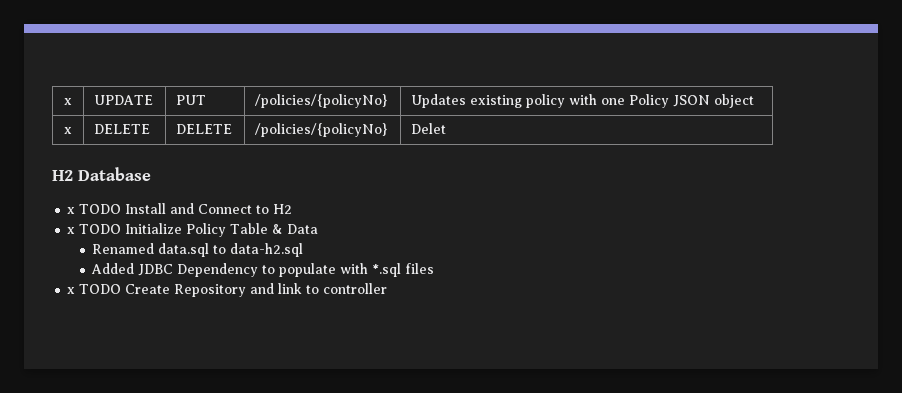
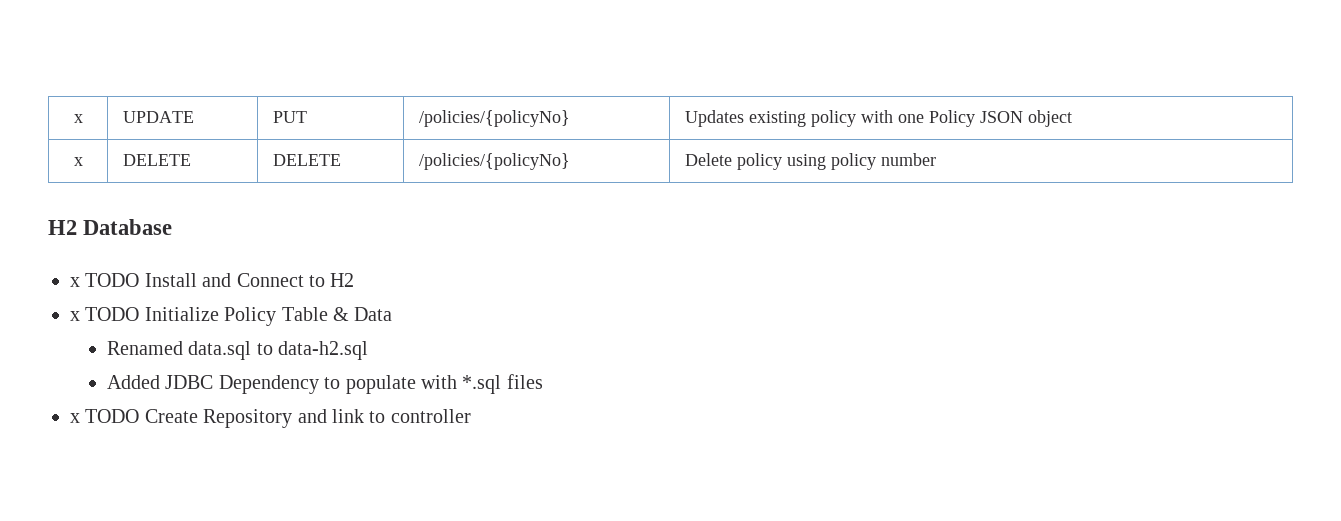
- x | DELETE | DELETE | /policies/{policyNo} | Delet
+ x | DELETE | DELETE | /policies/{policyNo} | Delete policy using policy number

